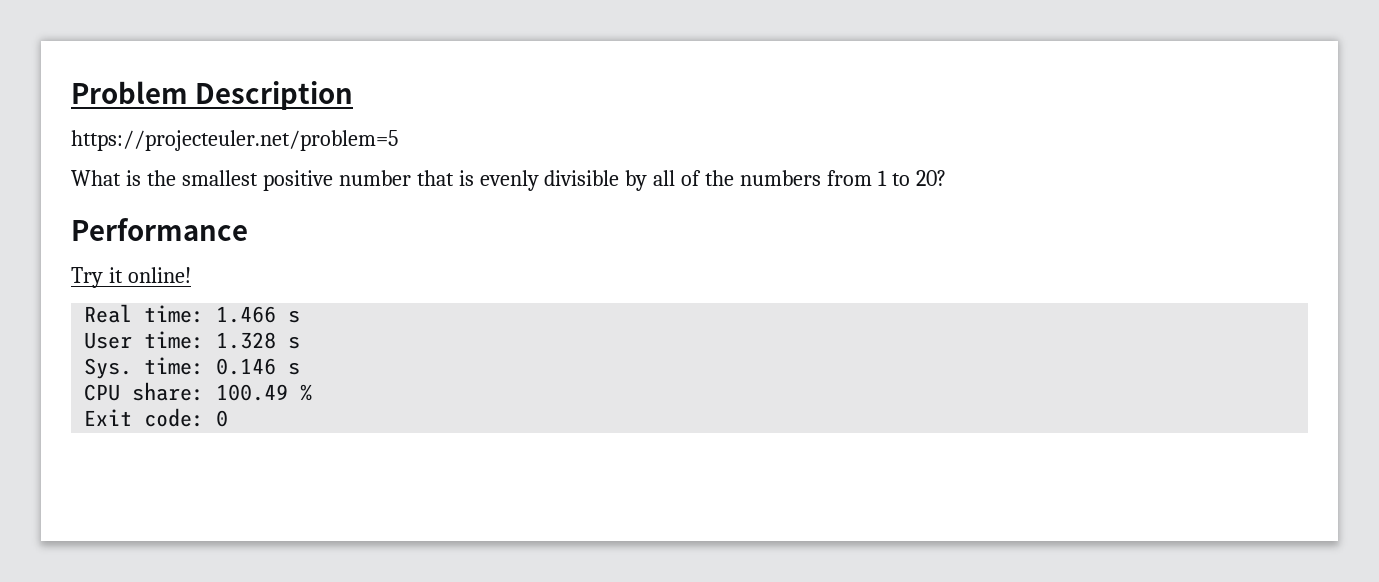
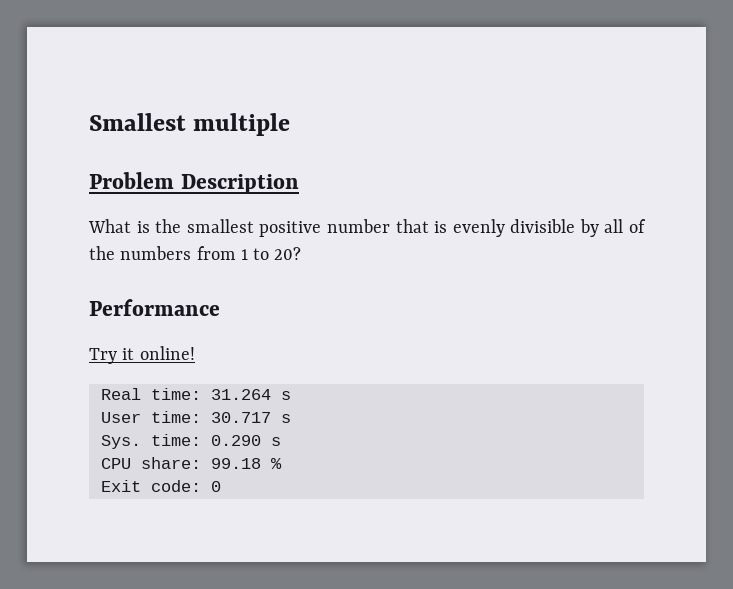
+ Smallest multiple
- https://projecteuler.net/problem=5
- Real time: 1.466 s
+ Real time: 31.264 s
- User time: 1.328 s
+ User time: 30.717 s
- Sys. time: 0.146 s
+ Sys. time: 0.290 s
- CPU share: 100.49 %
+ CPU share: 99.18 %

